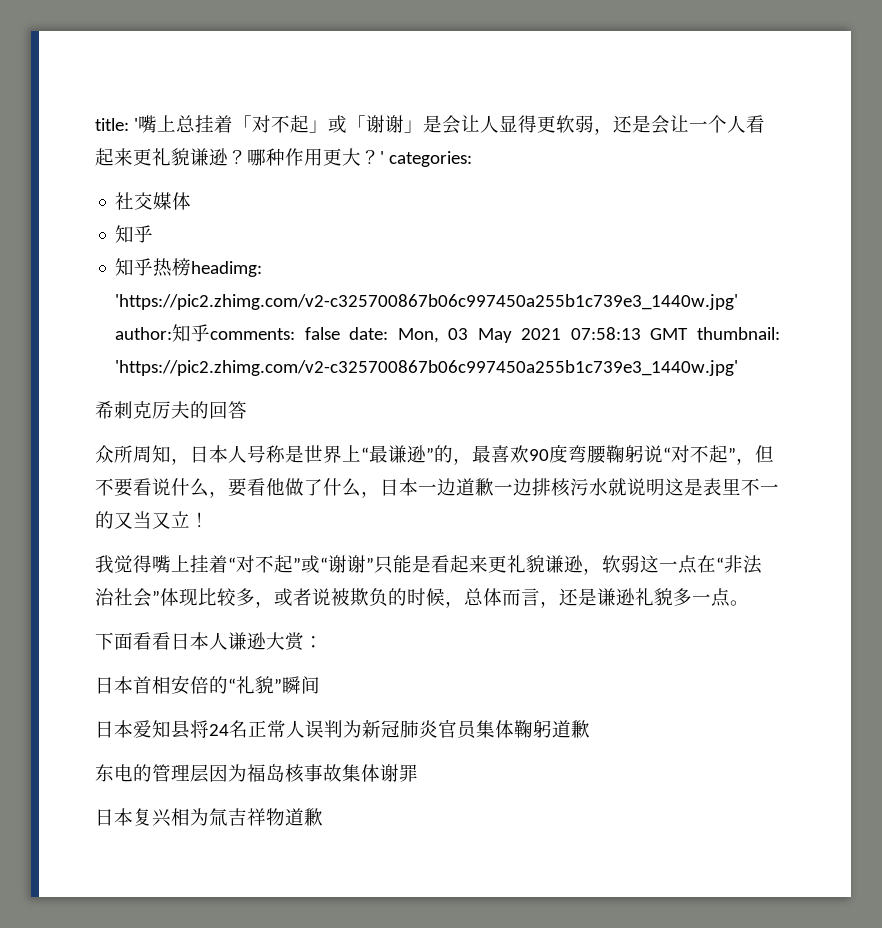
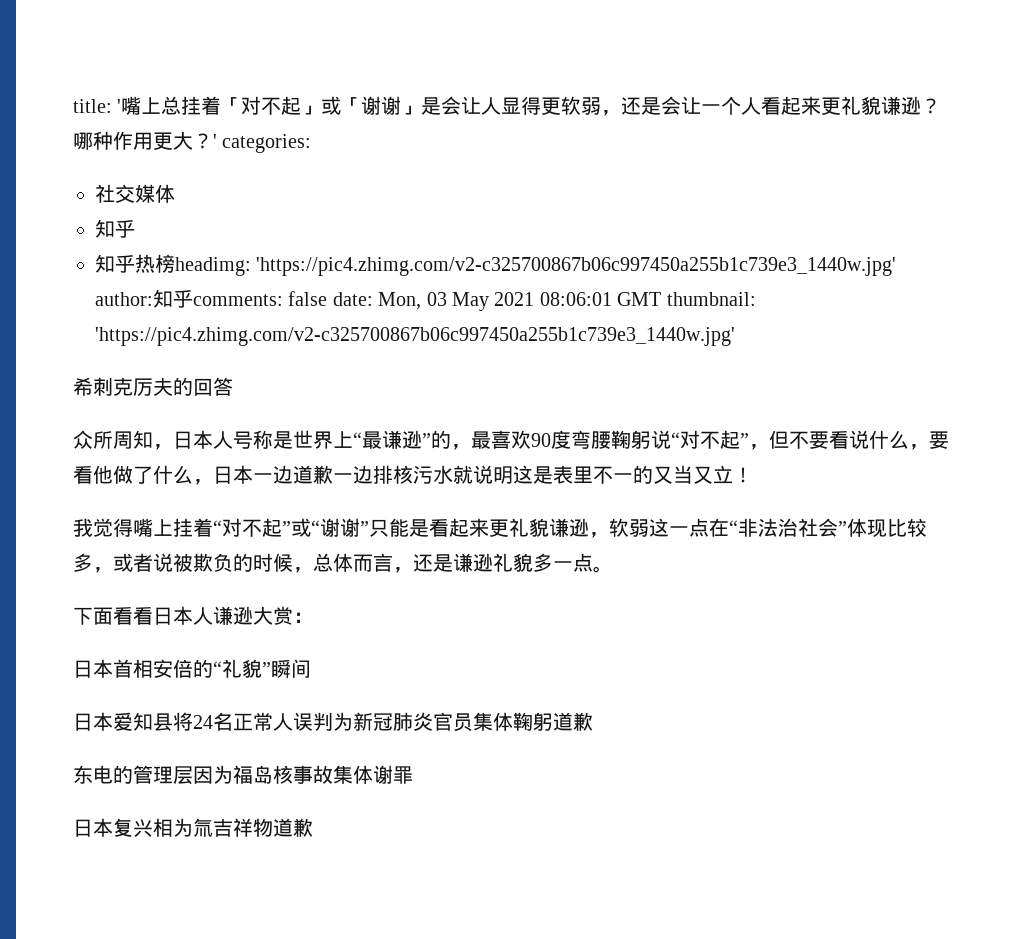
- 知乎热榜headimg: 'https://pic2.zhimg.com/v2-c325700867b06c997450a255b1c739e3_1440w.jpg' author:知乎comments: false date: Mon, 03 May 2021 07:58:13 GMT thumbnail: 'https://pic2.zhimg.com/v2-c325700867b06c997450a255b1c739e3_1440w.jpg'
+ 知乎热榜headimg: 'https://pic4.zhimg.com/v2-c325700867b06c997450a255b1c739e3_1440w.jpg' author:知乎comments: false date: Mon, 03 May 2021 08:06:01 GMT thumbnail: 'https://pic4.zhimg.com/v2-c325700867b06c997450a255b1c739e3_1440w.jpg'

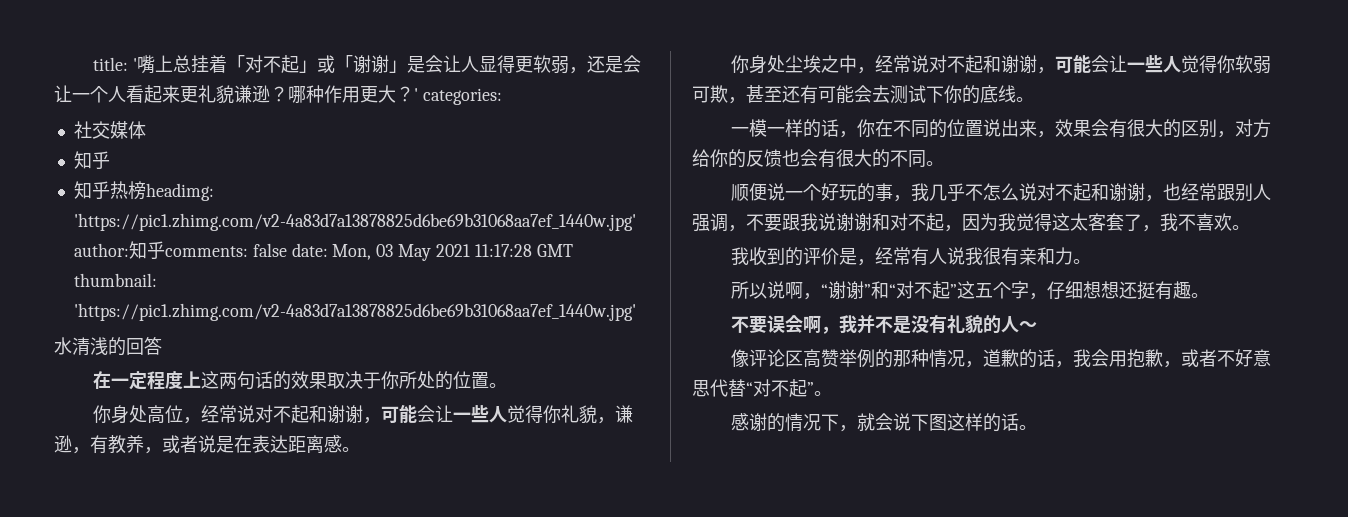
- 知乎热榜headimg: 'https://pic4.zhimg.com/v2-c325700867b06c997450a255b1c739e3_1440w.jpg' author:知乎comments: false date: Mon, 03 May 2021 08:06:01 GMT thumbnail: 'https://pic4.zhimg.com/v2-c325700867b06c997450a255b1c739e3_1440w.jpg'
- 希刺克厉夫的回答
- 众所周知，日本人号称是世界上“最谦逊”的，最喜欢90度弯腰鞠躬说“对不起”，但不要看说什么，要看他做了什么，日本一边道歉一边排核污水就说明这是表里不一的又当又立！
- 我觉得嘴上挂着“对不起”或“谢谢”只能是看起来更礼貌谦逊，软弱这一点在“非法治社会”体现比较多，或者说被欺负的时候，总体而言，还是谦逊礼貌多一点。
- 下面看看日本人谦逊大赏：
- 日本首相安倍的“礼貌”瞬间
- 日本爱知县将24名正常人误判为新冠肺炎官员集体鞠躬道歉
- 东电的管理层因为福岛核事故集体谢罪
- 日本复兴相为氚吉祥物道歉
+ 知乎热榜headimg: 'https://pic1.zhimg.com/v2-4a83d7a13878825d6be69b31068aa7ef_1440w.jpg' author:知乎comments: false date: Mon, 03 May 2021 11:17:28 GMT thumbnail: 'https://pic1.zhimg.com/v2-4a83d7a13878825d6be69b31068aa7ef_1440w.jpg'
+ 水清浅的回答
+ 在一定程度上这两句话的效果取决于你所处的位置。
+ 你身处高位，经常说对不起和谢谢，可能会让一些人觉得你礼貌，谦逊，有教养，或者说是在表达距离感。
+ 你身处尘埃之中，经常说对不起和谢谢，可能会让一些人觉得你软弱可欺，甚至还有可能会去测试下你的底线。
+ 一模一样的话，你在不同的位置说出来，效果会有很大的区别，对方给你的反馈也会有很大的不同。
+ 顺便说一个好玩的事，我几乎不怎么说对不起和谢谢，也经常跟别人强调，不要跟我说谢谢和对不起，因为我觉得这太客套了，我不喜欢。
+ 我收到的评价是，经常有人说我很有亲和力。
+ 所以说啊，“谢谢”和“对不起”这五个字，仔细想想还挺有趣。
+ 不要误会啊，我并不是没有礼貌的人～
+ 像评论区高赞举例的那种情况，道歉的话，我会用抱歉，或者不好意思代替“对不起”。
+ 感谢的情况下，就会说下图这样的话。

